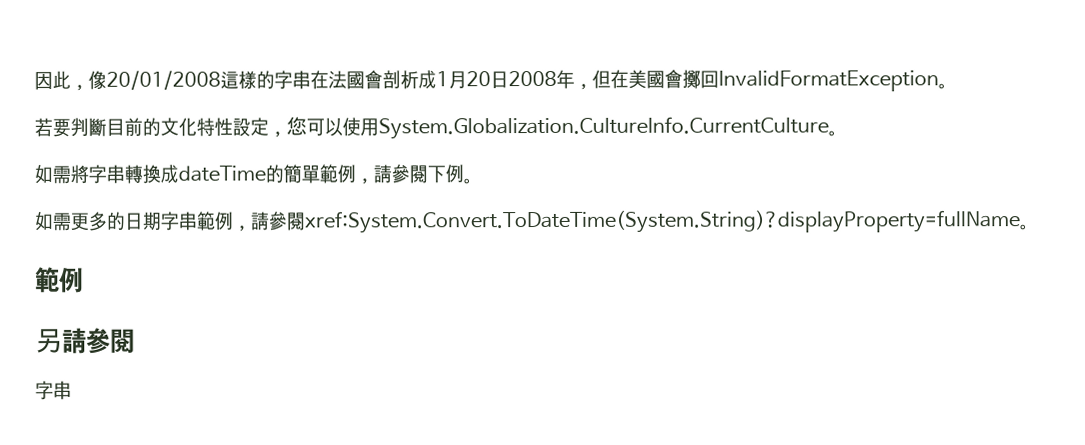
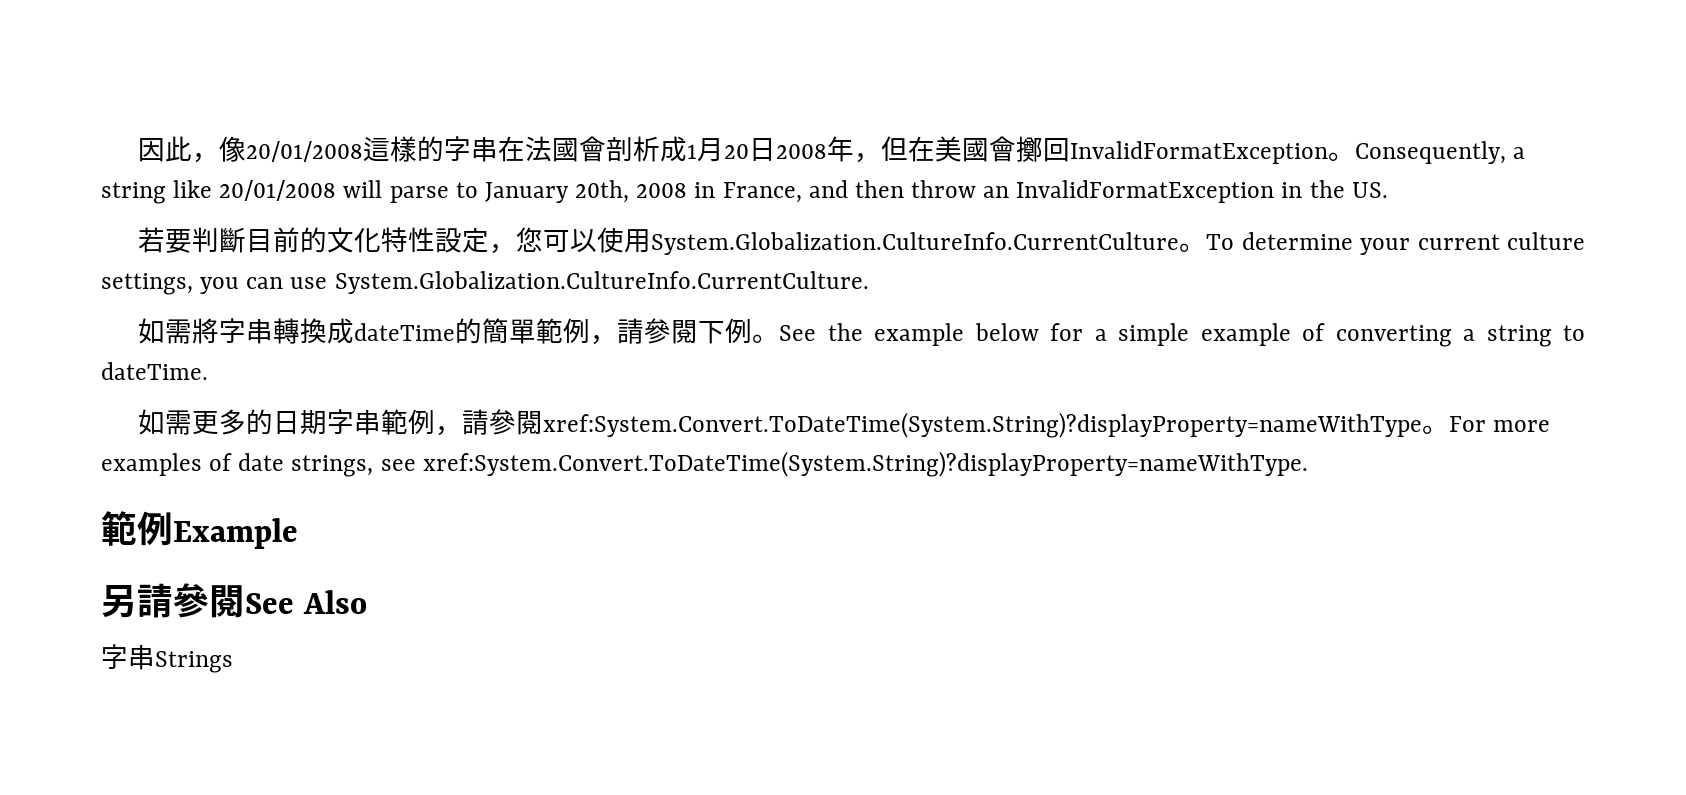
+ Consequently, a string like 20/01/2008 will parse to January 20th, 2008 in France, and then throw an InvalidFormatException in the US.
+ To determine your current culture settings, you can use System.Globalization.CultureInfo.CurrentCulture.
+ See the example below for a simple example of converting a string to dateTime.
- 如需更多的日期字串範例，請參閱xref:System.Convert.ToDateTime(System.String)?displayProperty=fullName。
- 範例
+ 如需更多的日期字串範例，請參閱xref:System.Convert.ToDateTime(System.String)?displayProperty=nameWithType。For more examples of date strings, see xref:System.Convert.ToDateTime(System.String)?displayProperty=nameWithType.
+ 範例Example
- 另請參閱
- 字串
+ 另請參閱See Also
+ 字串Strings

